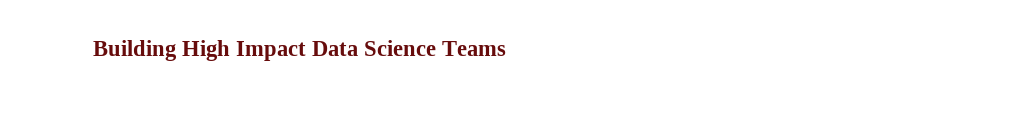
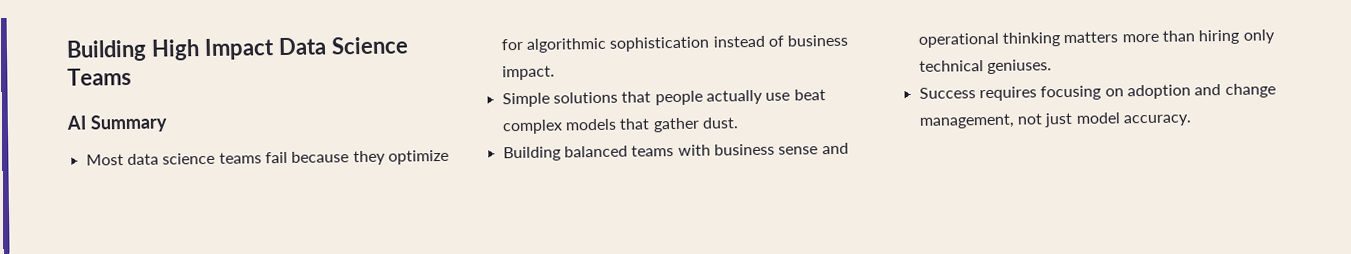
+ AI Summary
+ Most data science teams fail because they optimize for algorithmic sophistication instead of business impact.
+ Simple solutions that people actually use beat complex models that gather dust.
+ Building balanced teams with business sense and operational thinking matters more than hiring only technical geniuses.
+ Success requires focusing on adoption and change management, not just model accuracy.

